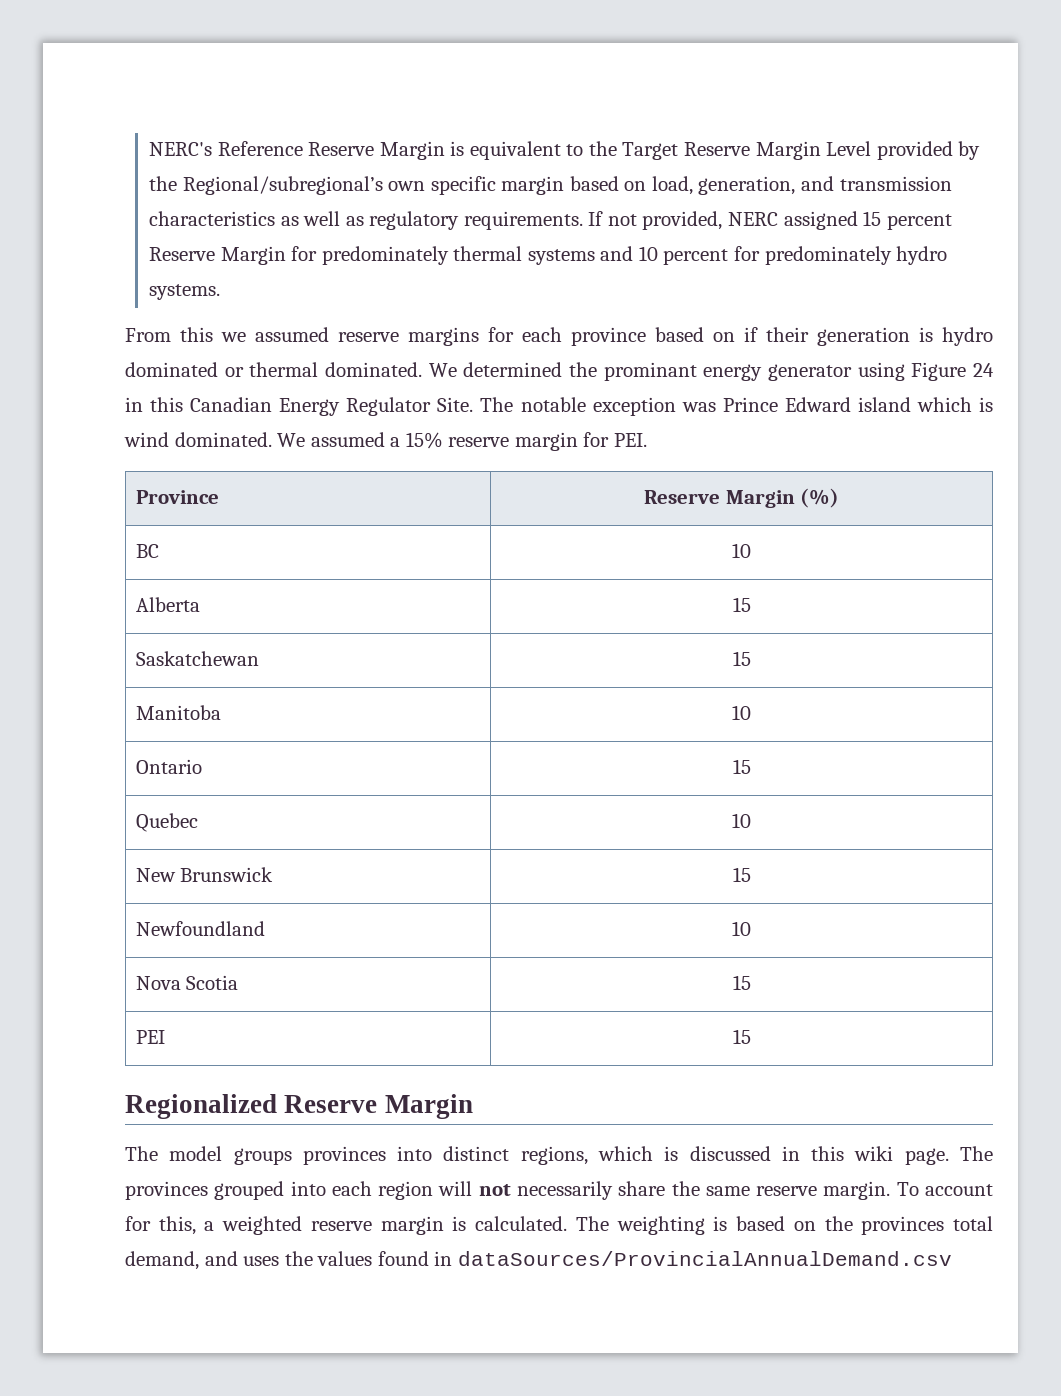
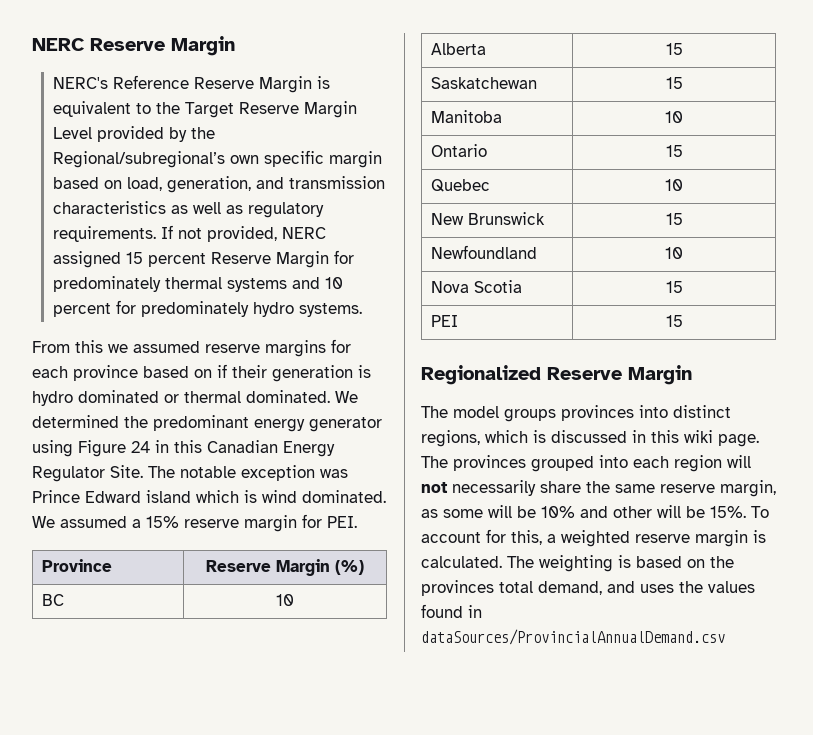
+ NERC Reserve Margin
- We determined the prominant energy generator using Figure 24 in this Canadian Energy Regulator Site.
+ We determined the predominant energy generator using Figure 24 in this Canadian Energy Regulator Site.
- The provinces grouped into each region will not necessarily share the same reserve margin.
+ The provinces grouped into each region will not necessarily share the same reserve margin, as some will be 10% and other will be 15%.

